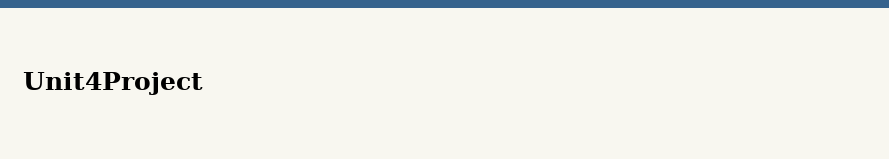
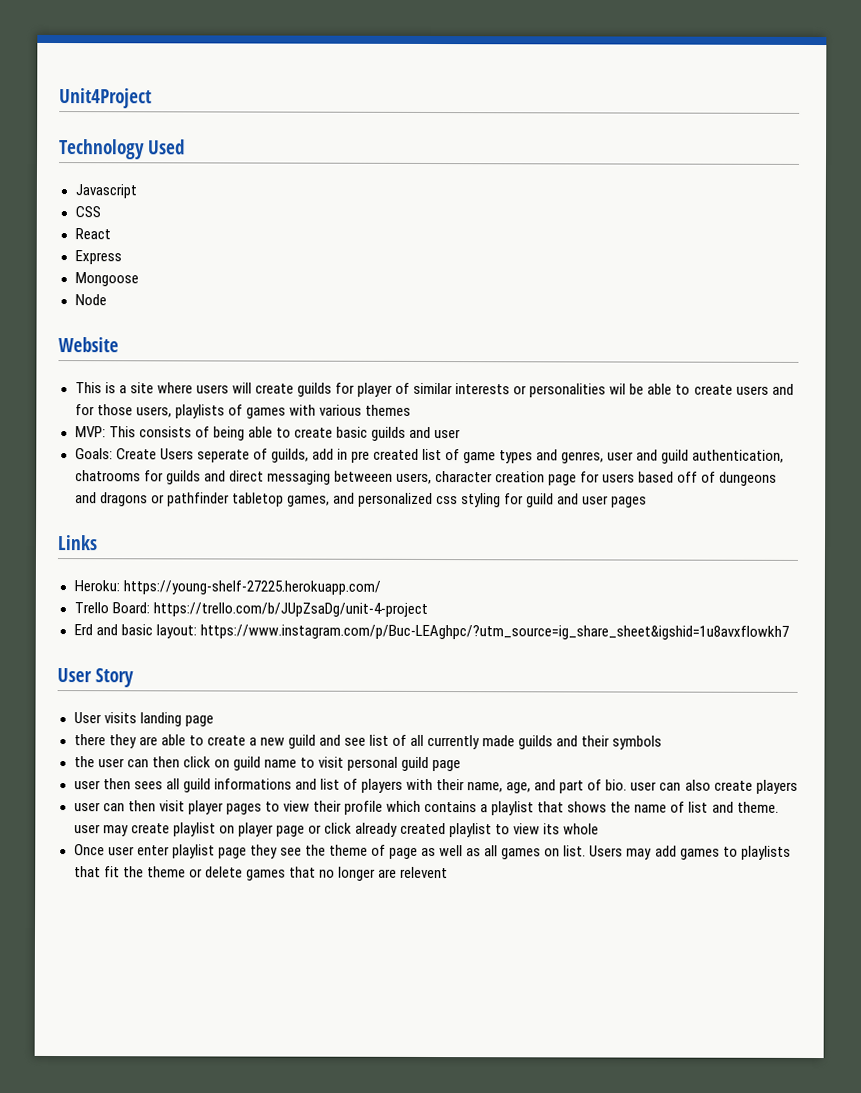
+ Technology Used
+ Javascript
+ CSS
+ React
+ Express
+ Mongoose
+ Node
+ Website
+ This is a site where users will create guilds for player of similar interests or personalities wil be able to create users and for those users, playlists of games with various themes
+ MVP: This consists of being able to create basic guilds and user
+ Goals: Create Users seperate of guilds, add in pre created list of game types and genres, user and guild authentication, chatrooms for guilds and direct messaging betweeen users, character creation page for users based off of dungeons and dragons or pathfinder tabletop games, and personalized css styling for guild and user pages
+ Links
+ Heroku: https://young-shelf-27225.herokuapp.com/
+ Trello Board: https://trello.com/b/JUpZsaDg/unit-4-project
+ Erd and basic layout: https://www.instagram.com/p/Buc-LEAghpc/?utm_source=ig_share_sheet&igshid=1u8avxflowkh7
+ User Story
+ User visits landing page
+ there they are able to create a new guild and see list of all currently made guilds and their symbols
+ the user can then click on guild name to visit personal guild page
+ user then sees all guild informations and list of players with their name, age, and part of bio. user can also create players
+ user can then visit player pages to view their profile which contains a playlist that shows the name of list and theme. user may create playlist on player page or click already created playlist to view its whole
+ Once user enter playlist page they see the theme of page as well as all games on list. Users may add games to playlists that fit the theme or delete games that no longer are relevent

